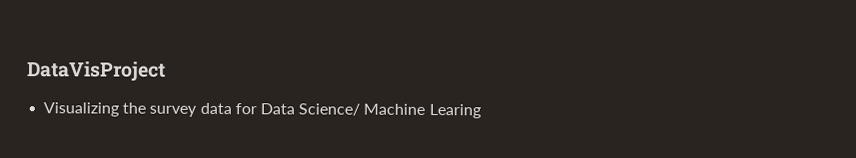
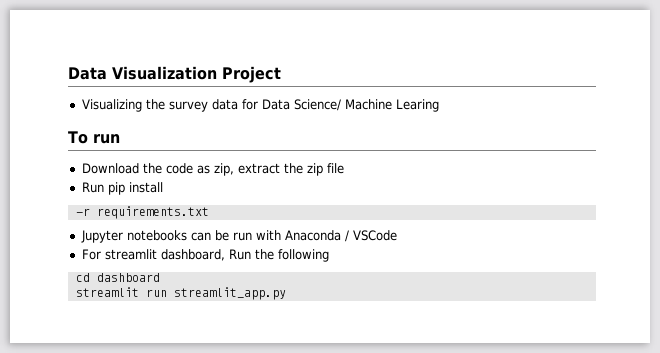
- DataVisProject
+ Data Visualization Project
+ To run
+ Download the code as zip, extract the zip file
+ Run pip install
+ -r requirements.txt
+ Jupyter notebooks can be run with Anaconda / VSCode
+ For streamlit dashboard, Run the following
+ cd dashboard
+ streamlit run streamlit_app.py

